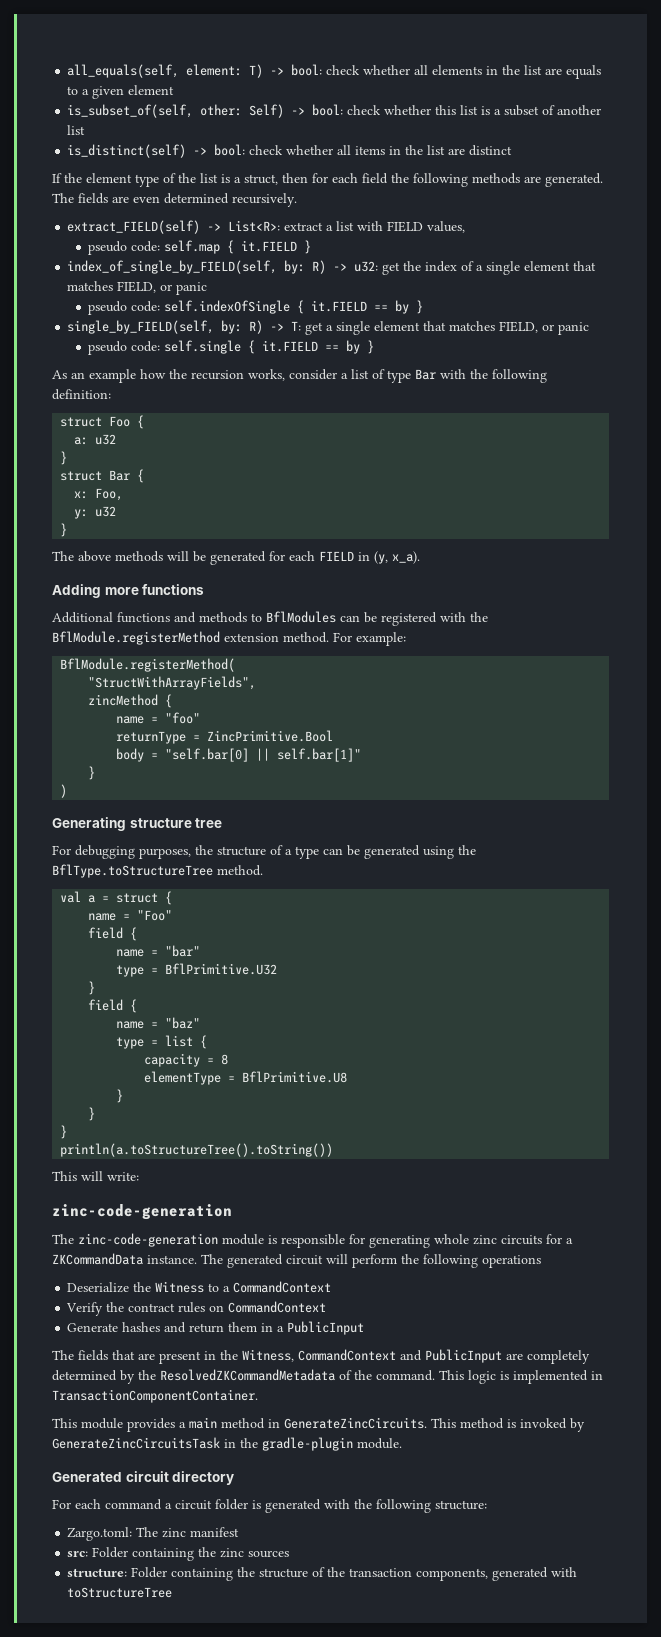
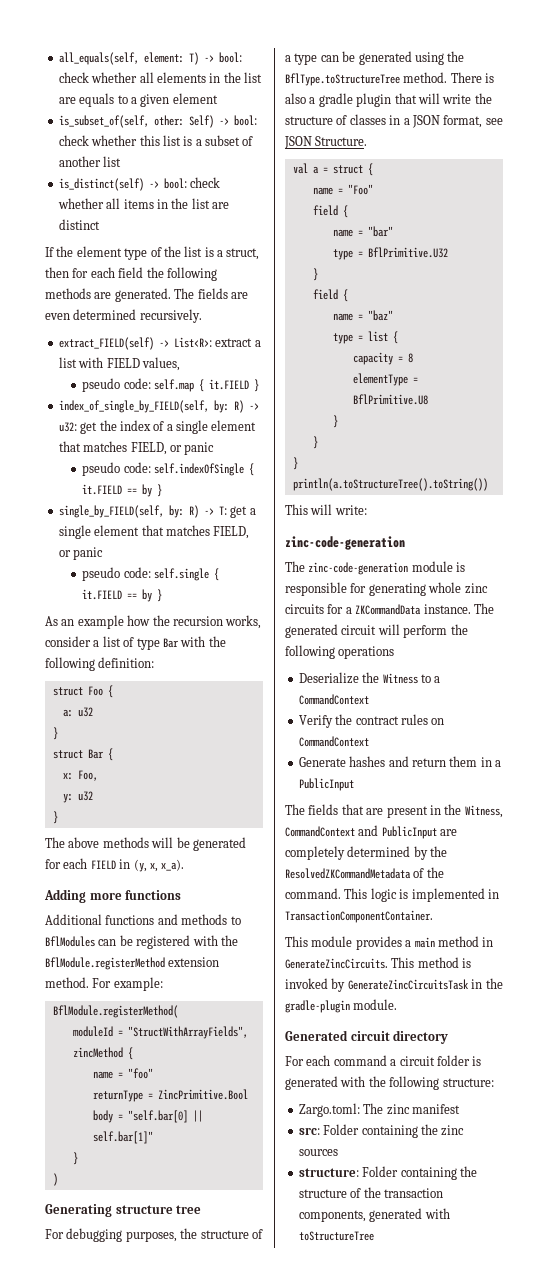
- The above methods will be generated for each FIELD in (y, x_a).
+ The above methods will be generated for each FIELD in (y, x, x_a).
- "StructWithArrayFields",
+ moduleId = "StructWithArrayFields",
+ There is also a gradle plugin that will write the structure of classes in a JSON format, see JSON Structure.

